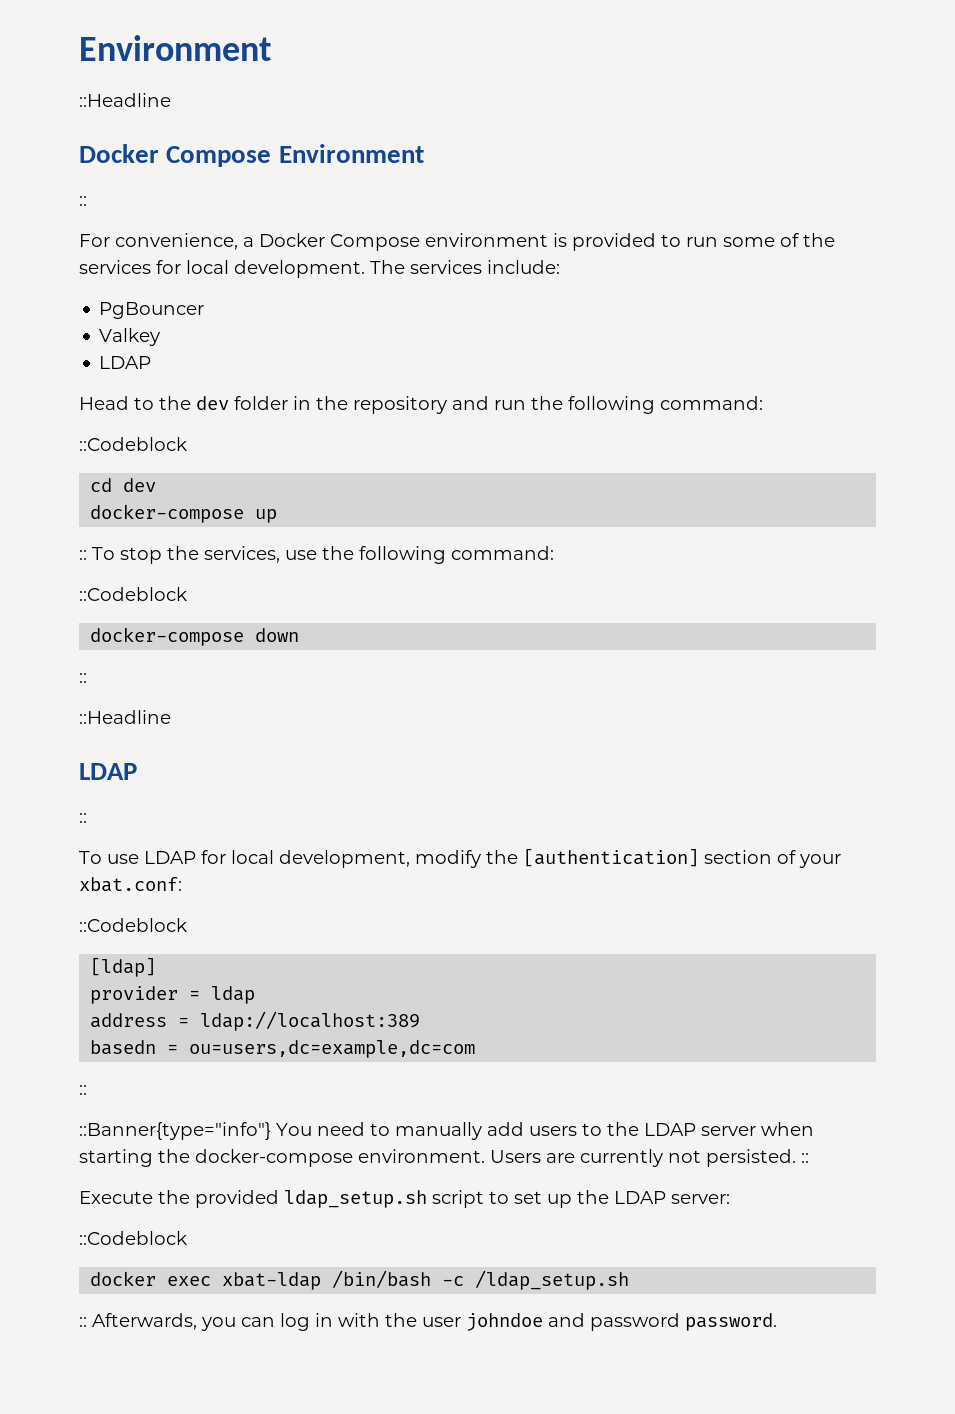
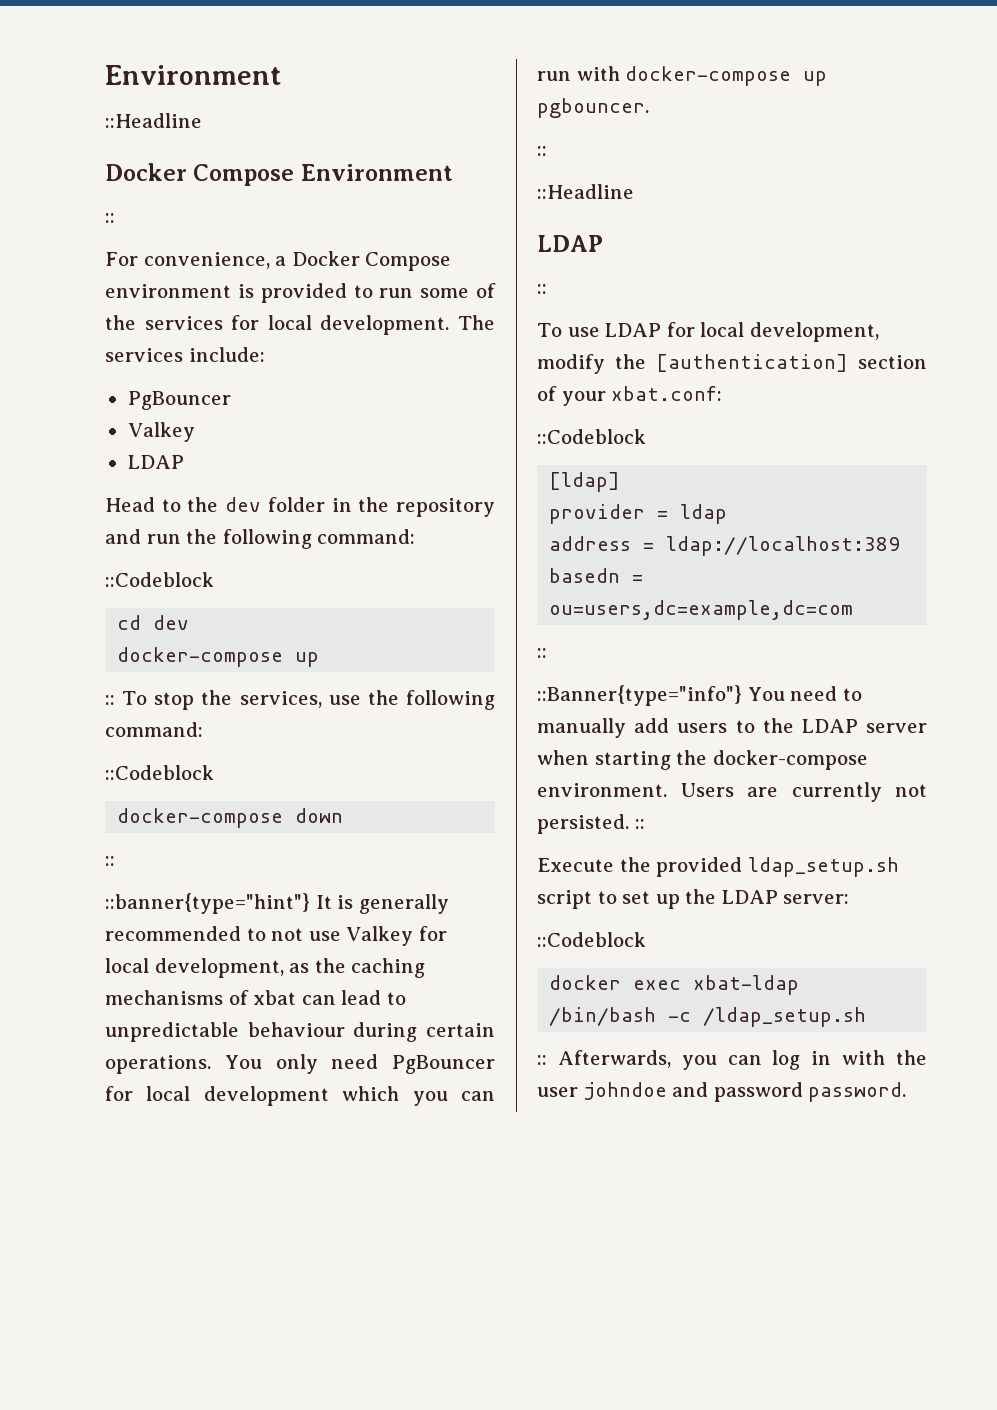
+ ::banner{type="hint"} It is generally recommended to not use Valkey for local development, as the caching mechanisms of xbat can lead to unpredictable behaviour during certain operations. You only need PgBouncer for local development which you can run with docker-compose up pgbouncer.
+ ::

